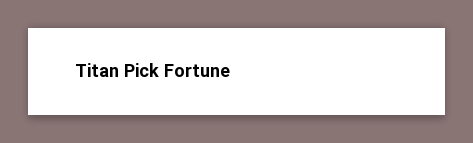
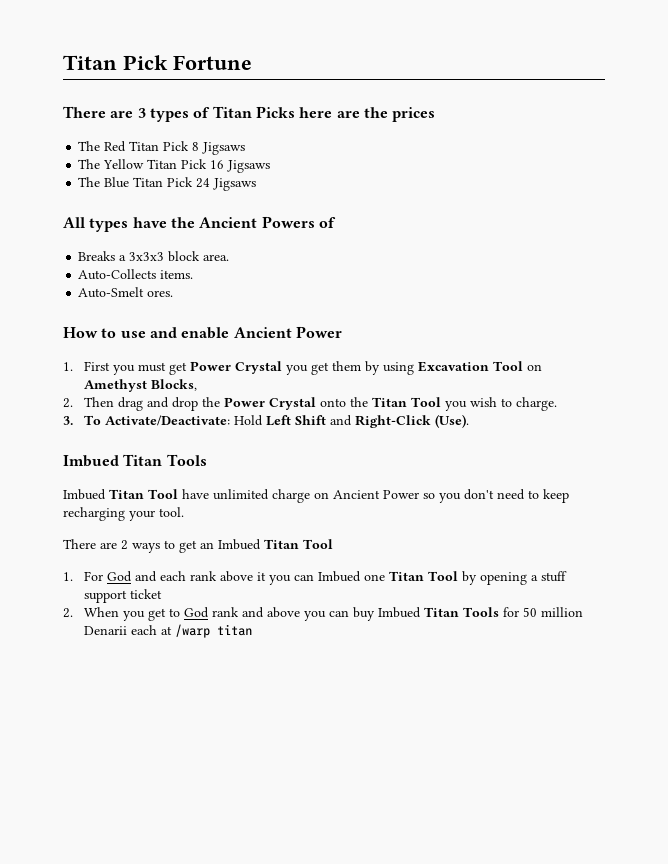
+ There are 3 types of Titan Picks here are the prices
+ The Red Titan Pick 8 Jigsaws
+ The Yellow Titan Pick 16 Jigsaws
+ The Blue Titan Pick 24 Jigsaws
+ All types have the Ancient Powers of
+ Breaks a 3x3x3 block area.
+ Auto-Collects items.
+ Auto-Smelt ores.
+ How to use and enable Ancient Power
+ 1. First you must get Power Crystal you get them by using Excavation Tool on Amethyst Blocks,
+ 2. Then drag and drop the Power Crystal onto the Titan Tool you wish to charge.
+ 3. To Activate/Deactivate: Hold Left Shift and Right-Click (Use).
+ Imbued Titan Tools
+ Imbued Titan Tool have unlimited charge on Ancient Power so you don't need to keep recharging your tool.
+ There are 2 ways to get an Imbued Titan Tool
+ 1. For God and each rank above it you can Imbued one Titan Tool by opening a stuff support ticket
+ 2. When you get to God rank and above you can buy Imbued Titan Tools for 50 million Denarii each at /warp titan

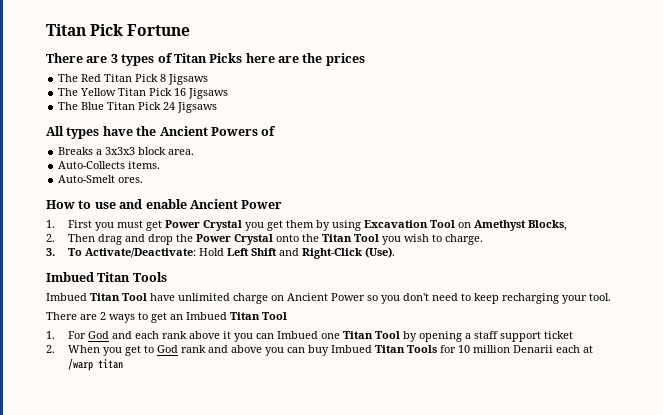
- 1. For God and each rank above it you can Imbued one Titan Tool by opening a stuff support ticket
+ 1. For God and each rank above it you can Imbued one Titan Tool by opening a staff support ticket
- 2. When you get to God rank and above you can buy Imbued Titan Tools for 50 million Denarii each at /warp titan
+ 2. When you get to God rank and above you can buy Imbued Titan Tools for 10 million Denarii each at /warp titan

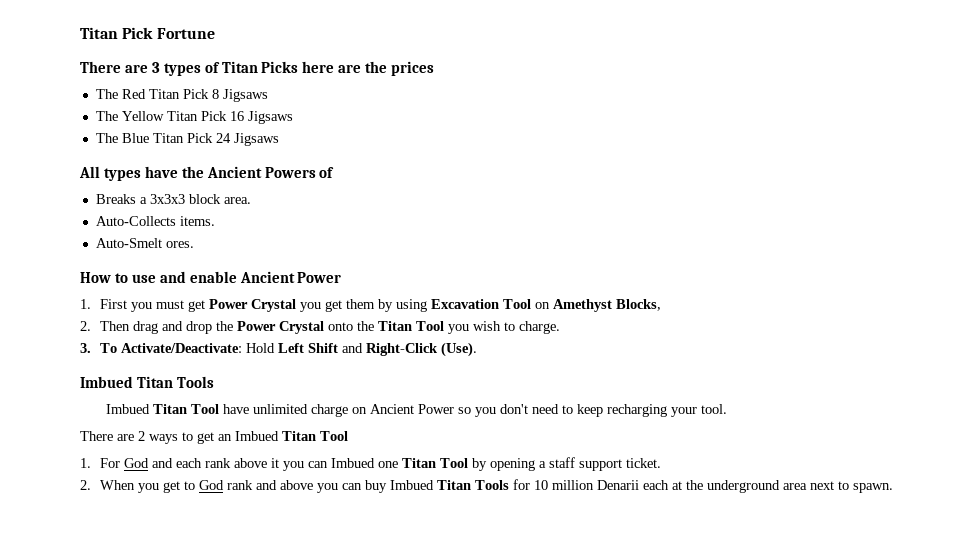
- 1. For God and each rank above it you can Imbued one Titan Tool by opening a staff support ticket
+ 1. For God and each rank above it you can Imbued one Titan Tool by opening a staff support ticket.
- 2. When you get to God rank and above you can buy Imbued Titan Tools for 10 million Denarii each at /warp titan
+ 2. When you get to God rank and above you can buy Imbued Titan Tools for 10 million Denarii each at the underground area next to spawn.

